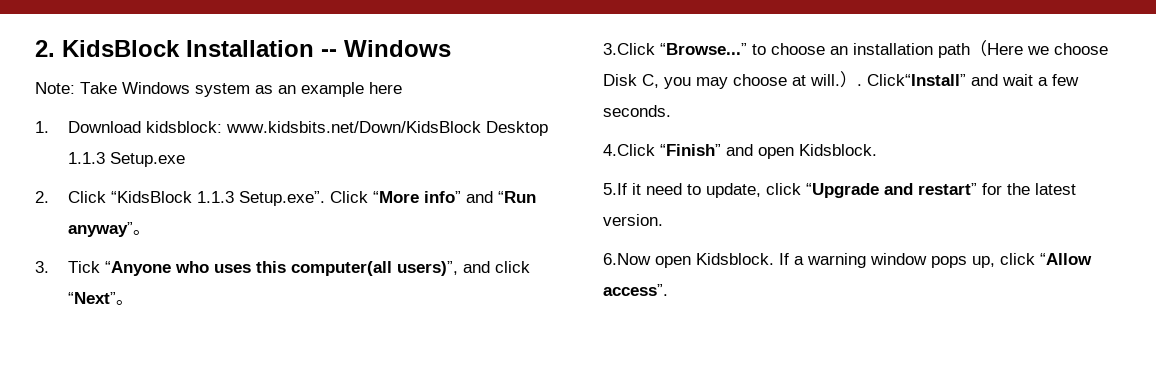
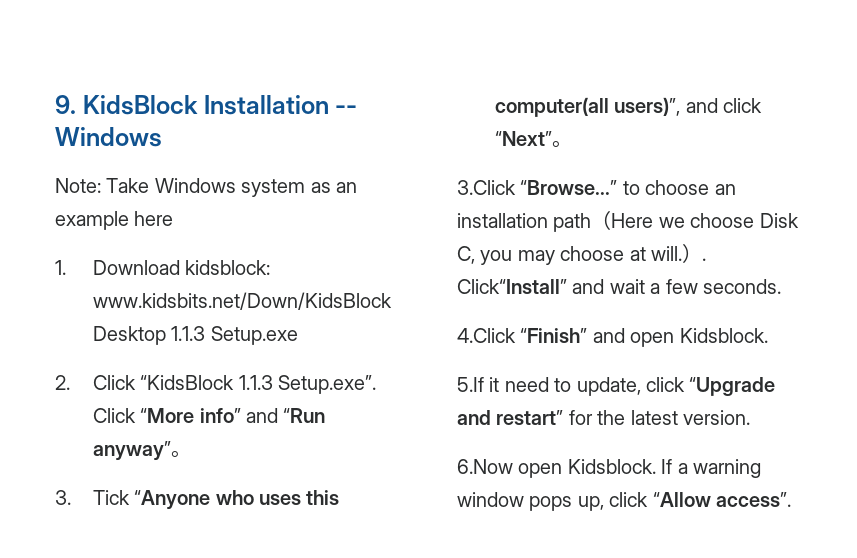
- 2. KidsBlock Installation -- Windows
+ 9. KidsBlock Installation -- Windows

